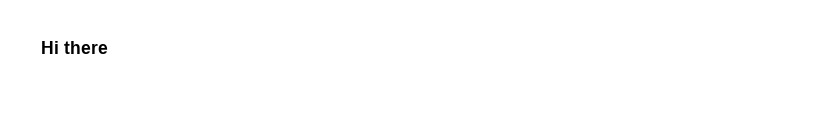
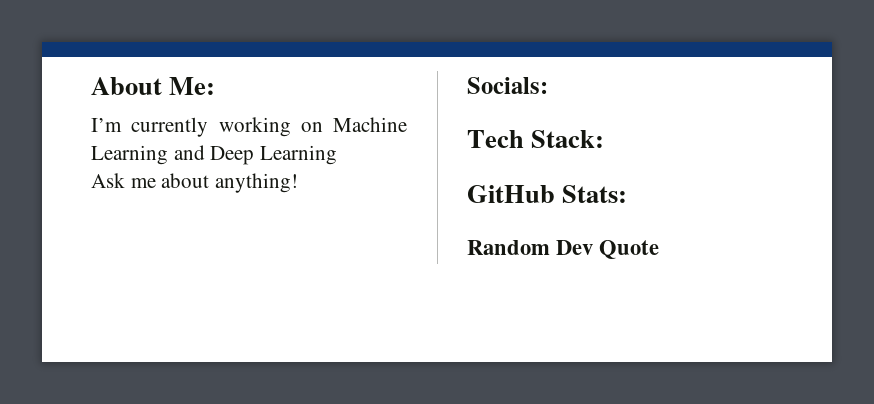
- Hi there
+ About Me:
+ I’m currently working on Machine Learning and Deep Learning
+ Ask me about anything!
+ Socials:
+ Tech Stack:
+ GitHub Stats:
+ Random Dev Quote

